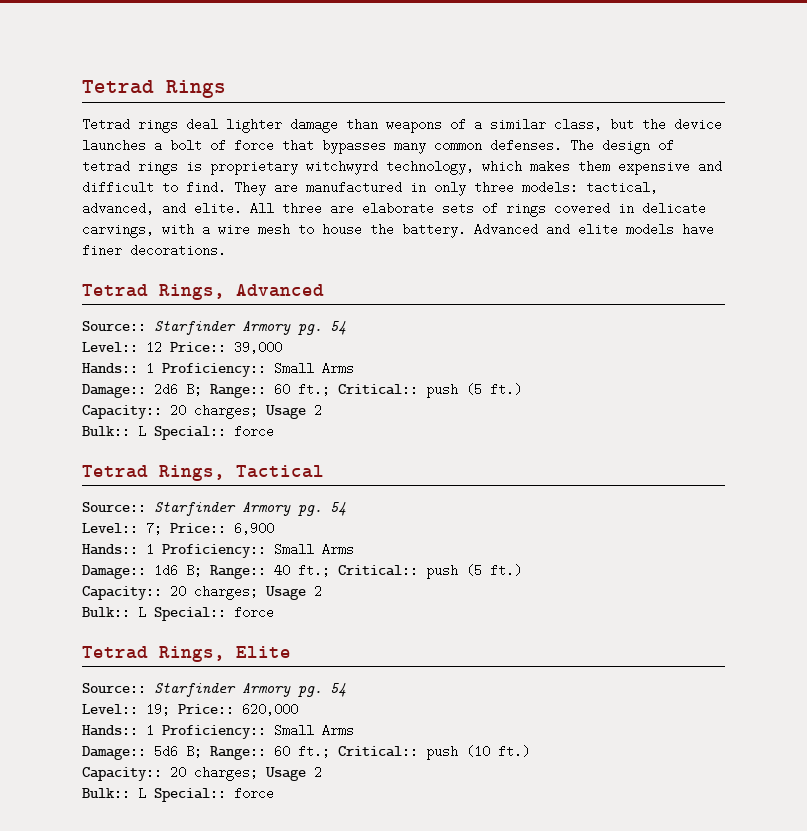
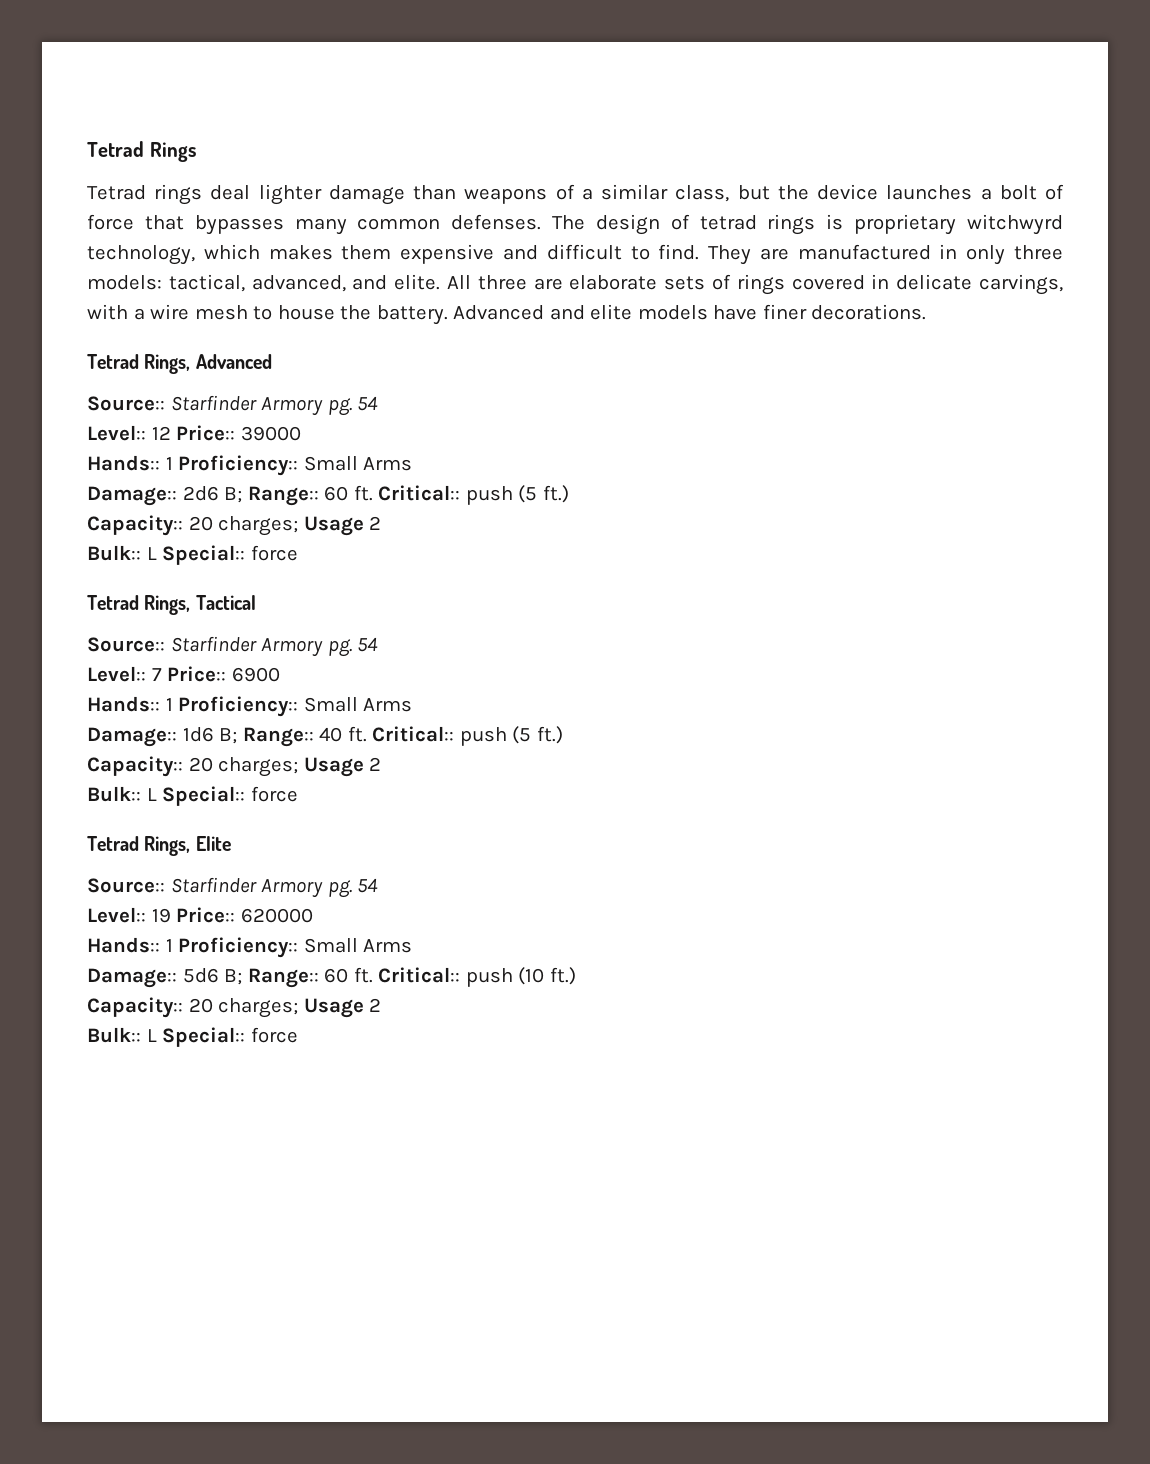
- Level:: 12 Price:: 39,000
+ Level:: 12 Price:: 39000
- Damage:: 2d6 B; Range:: 60 ft.; Critical:: push (5 ft.)
+ Damage:: 2d6 B; Range:: 60 ft. Critical:: push (5 ft.)
- Level:: 7; Price:: 6,900
+ Level:: 7 Price:: 6900
- Damage:: 1d6 B; Range:: 40 ft.; Critical:: push (5 ft.)
+ Damage:: 1d6 B; Range:: 40 ft. Critical:: push (5 ft.)
- Level:: 19; Price:: 620,000
+ Level:: 19 Price:: 620000
- Damage:: 5d6 B; Range:: 60 ft.; Critical:: push (10 ft.)
+ Damage:: 5d6 B; Range:: 60 ft. Critical:: push (10 ft.)

